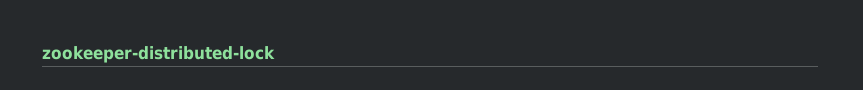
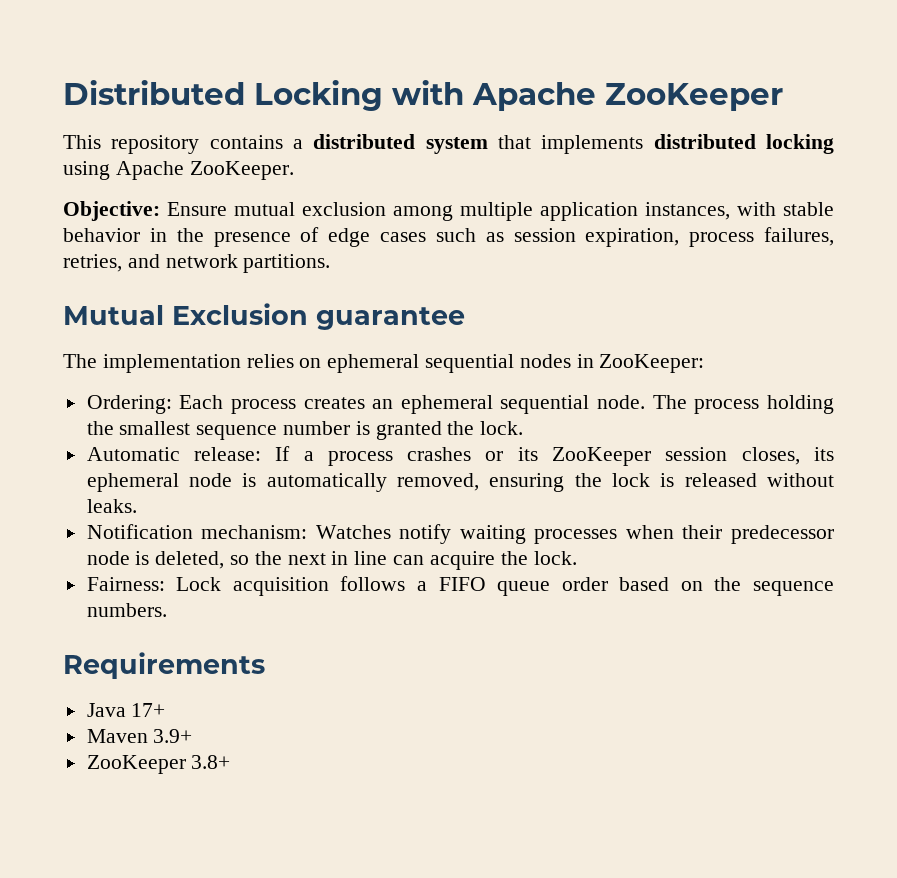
- zookeeper-distributed-lock
+ Distributed Locking with Apache ZooKeeper
+ This repository contains a distributed system that implements distributed locking using Apache ZooKeeper.
+ Objective: Ensure mutual exclusion among multiple application instances, with stable behavior in the presence of edge cases such as session expiration, process failures, retries, and network partitions.
+ Mutual Exclusion guarantee
+ The implementation relies on ephemeral sequential nodes in ZooKeeper:
+ Ordering: Each process creates an ephemeral sequential node. The process holding the smallest sequence number is granted the lock.
+ Automatic release: If a process crashes or its ZooKeeper session closes, its ephemeral node is automatically removed, ensuring the lock is released without leaks.
+ Notification mechanism: Watches notify waiting processes when their predecessor node is deleted, so the next in line can acquire the lock.
+ Fairness: Lock acquisition follows a FIFO queue order based on the sequence numbers.
+ Requirements
+ Java 17+
+ Maven 3.9+
+ ZooKeeper 3.8+

